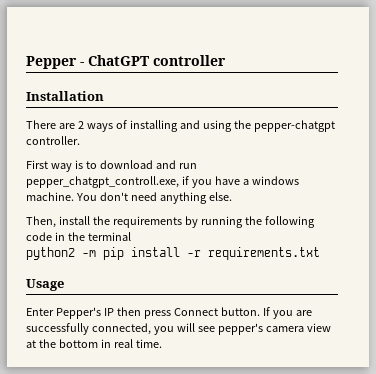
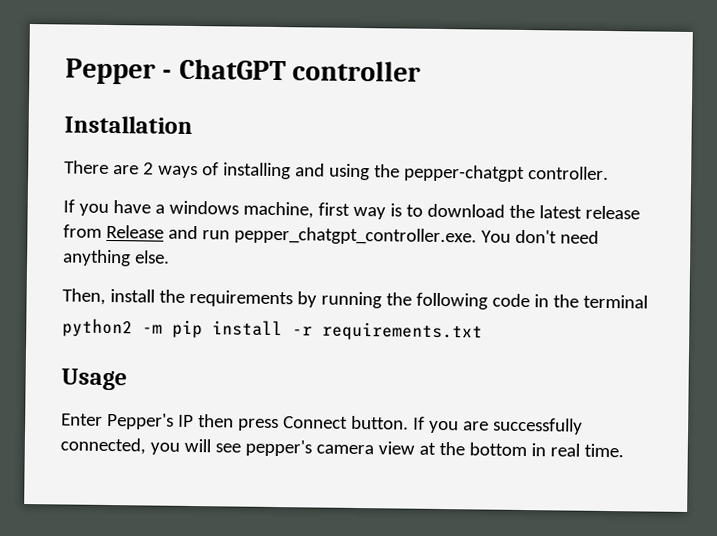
- First way is to download and run pepper_chatgpt_controll.exe, if you have a windows machine. You don't need anything else.
+ If you have a windows machine, first way is to download the latest release from Release and run pepper_chatgpt_controller.exe. You don't need anything else.

